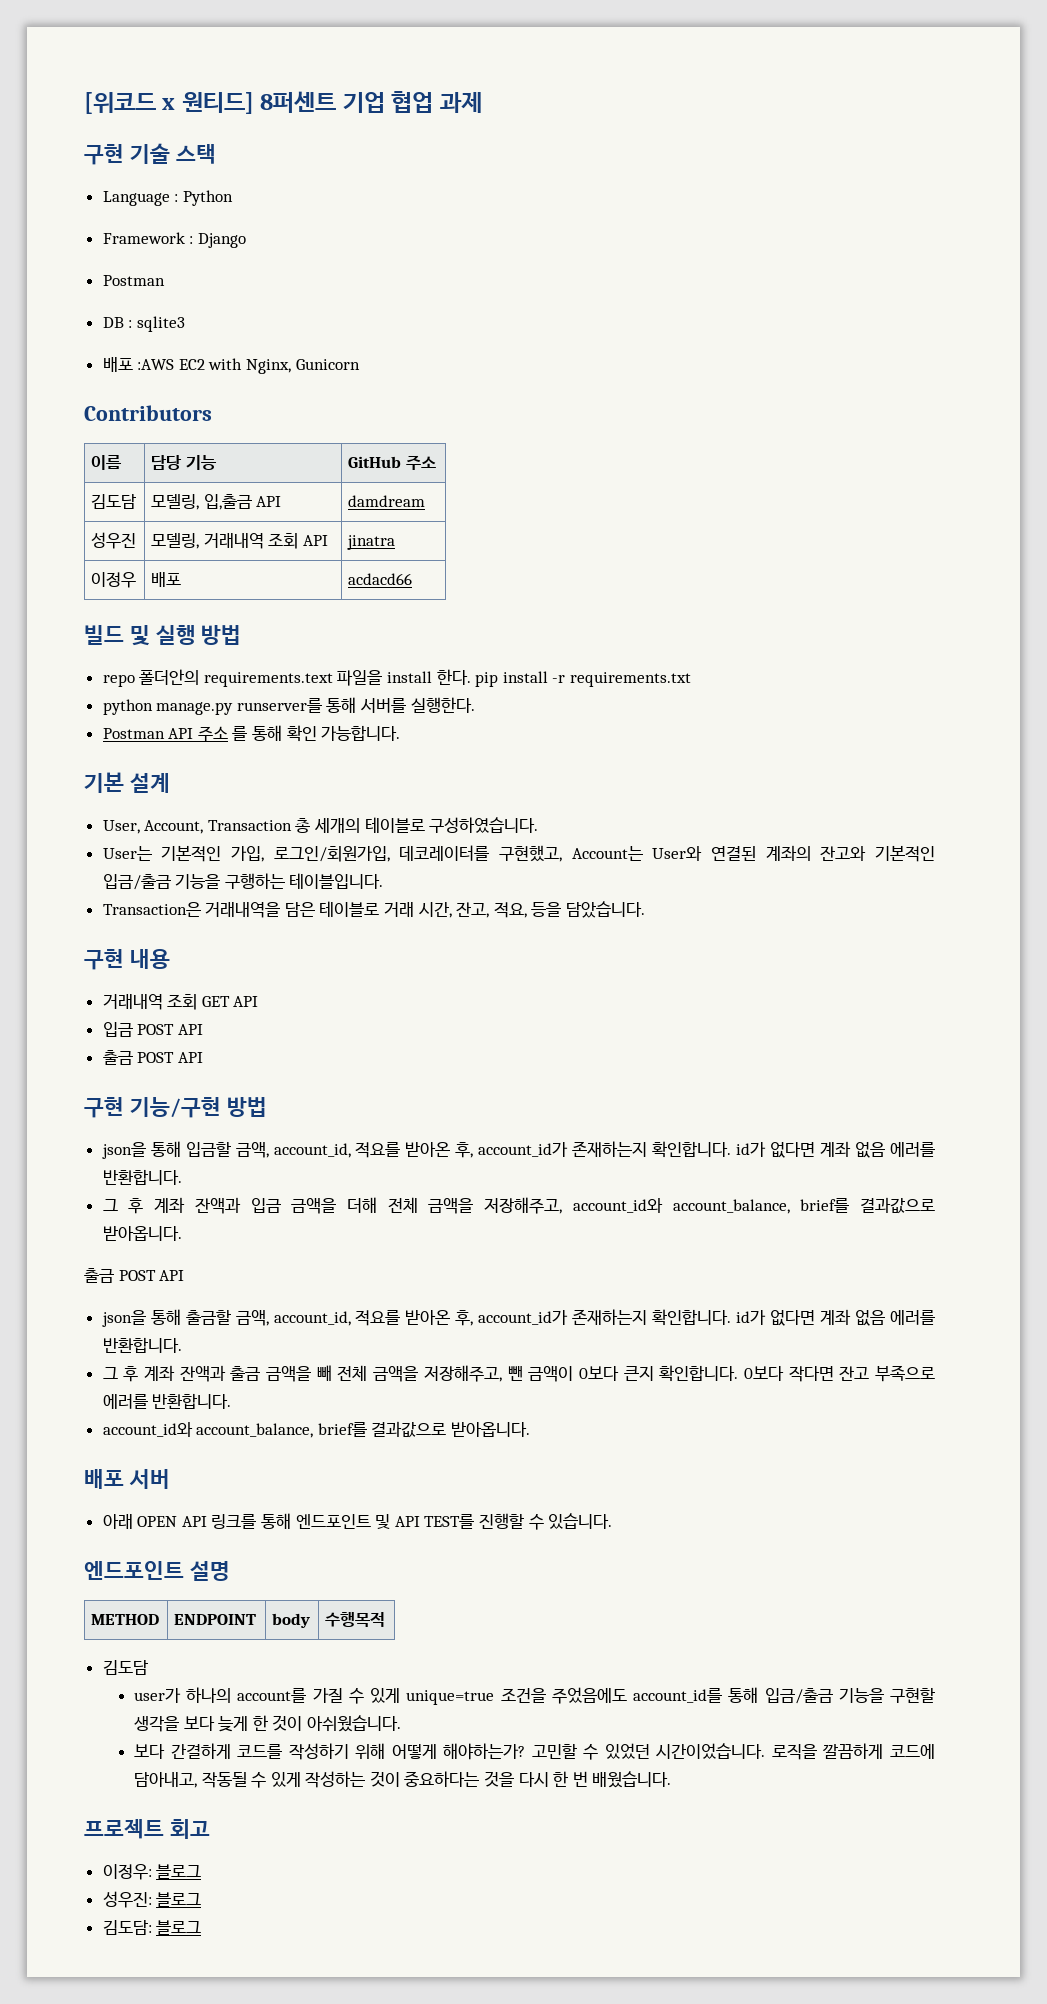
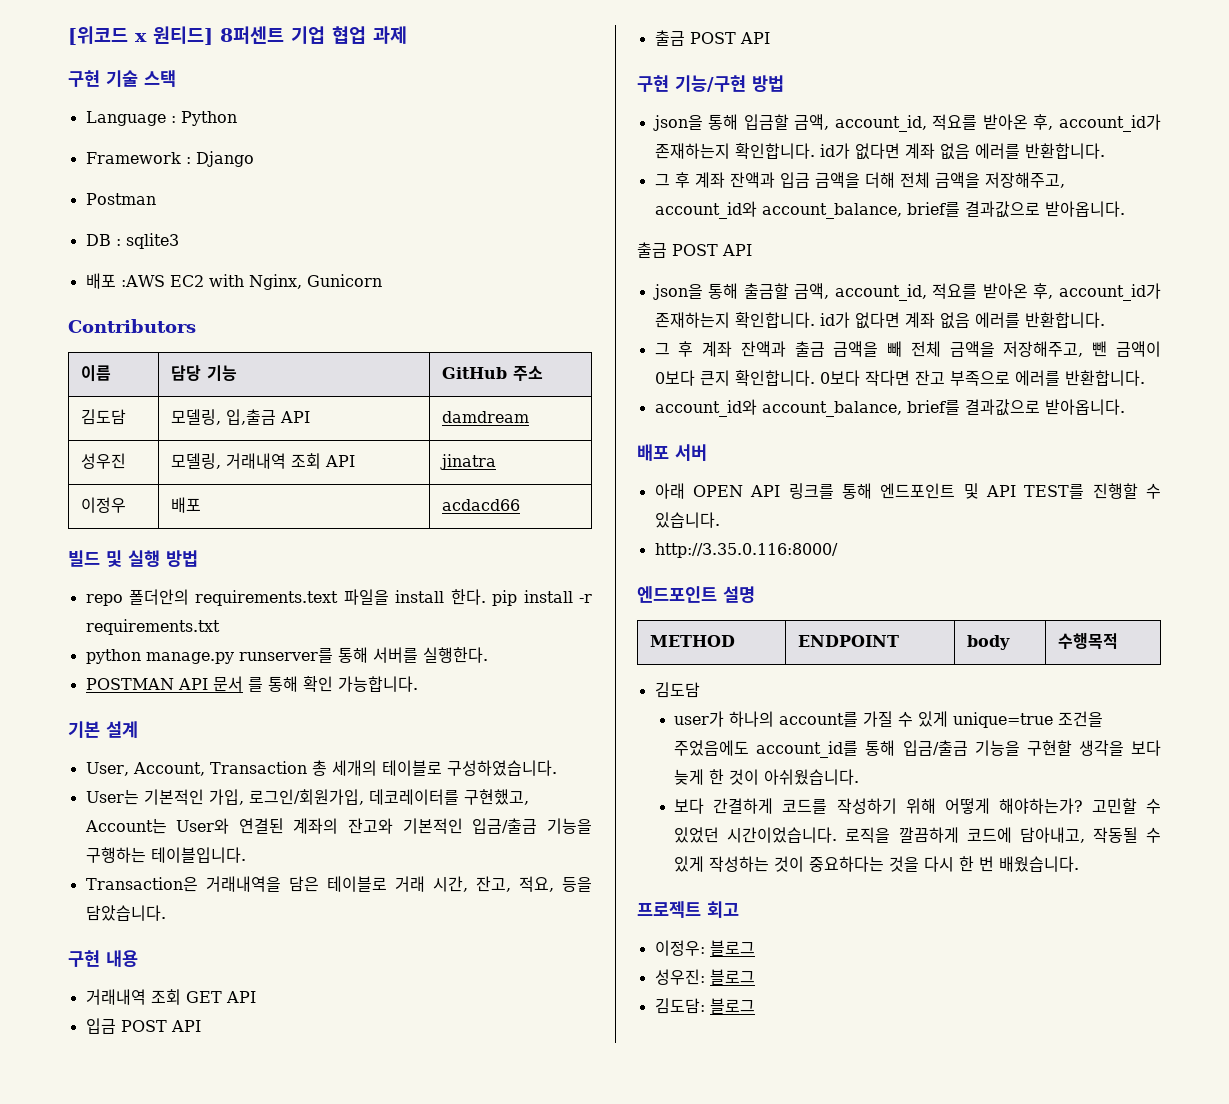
- Postman API 주소 를 통해 확인 가능합니다.
+ POSTMAN API 문서 를 통해 확인 가능합니다.
+ http://3.35.0.116:8000/

